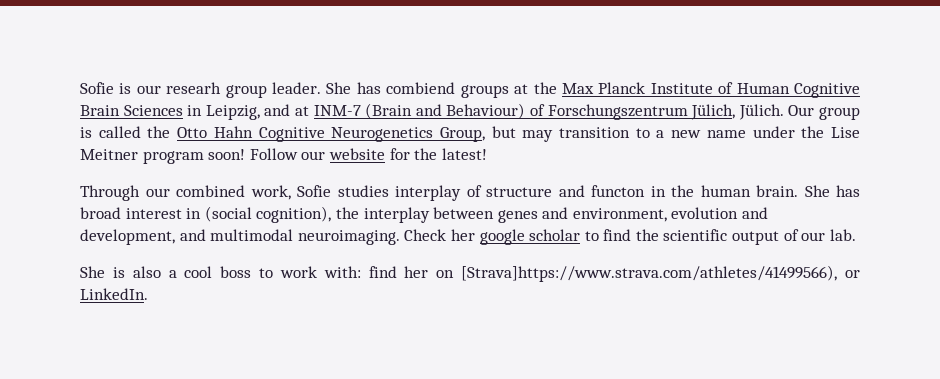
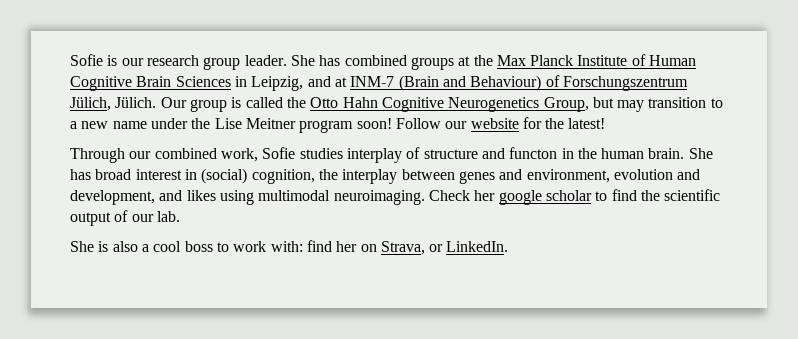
- Sofie is our researh group leader.
+ Sofie is our research group leader.
- She has combiend groups at the Max Planck Institute of Human Cognitive Brain Sciences in Leipzig, and at INM-7 (Brain and Behaviour) of Forschungszentrum Jülich, Jülich.
+ She has combined groups at the Max Planck Institute of Human Cognitive Brain Sciences in Leipzig, and at INM-7 (Brain and Behaviour) of Forschungszentrum Jülich, Jülich.
- She has broad interest in (social cognition), the interplay between genes and environment, evolution and development, and multimodal neuroimaging.
+ She has broad interest in (social) cognition, the interplay between genes and environment, evolution and development, and likes using multimodal neuroimaging.
- She is also a cool boss to work with: find her on [Strava]https://www.strava.com/athletes/41499566), or LinkedIn.
+ She is also a cool boss to work with: find her on Strava, or LinkedIn.

